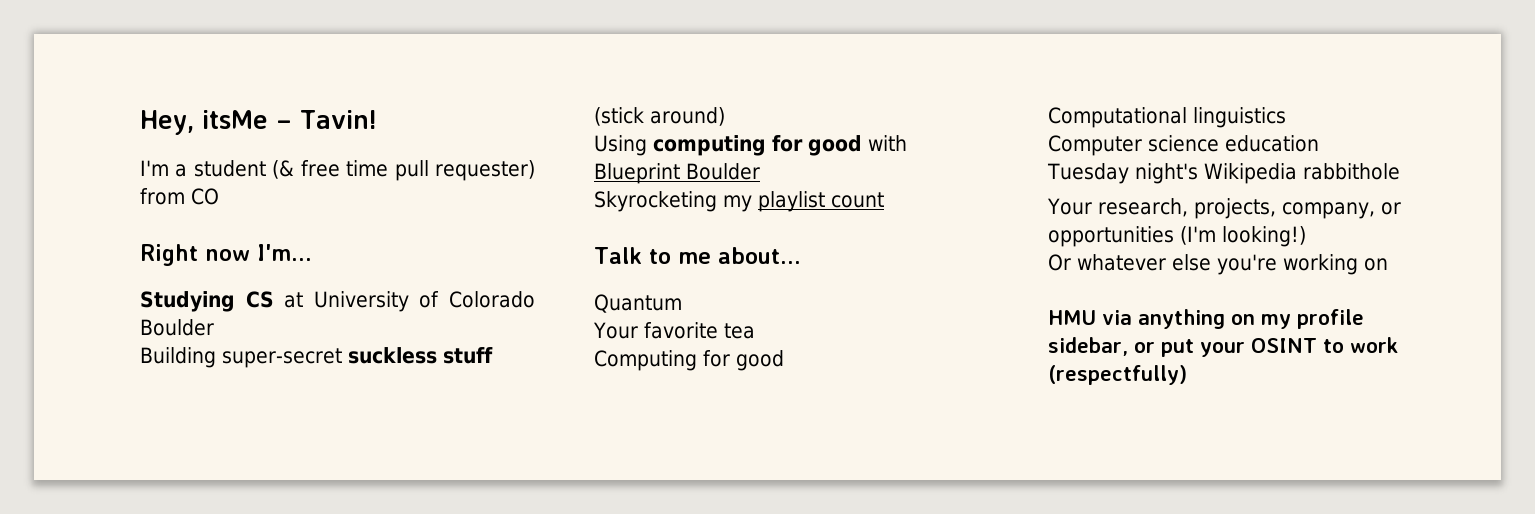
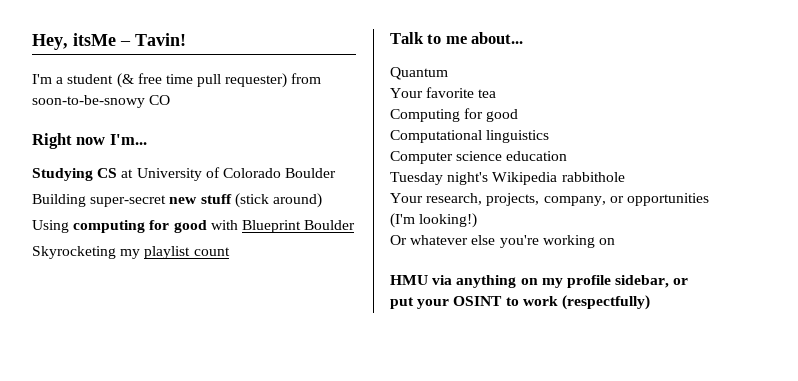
- I'm a student (& free time pull requester) from CO
+ I'm a student (& free time pull requester) from soon-to-be-snowy CO
- Building super-secret suckless stuff (stick around)
+ Building super-secret new stuff (stick around)

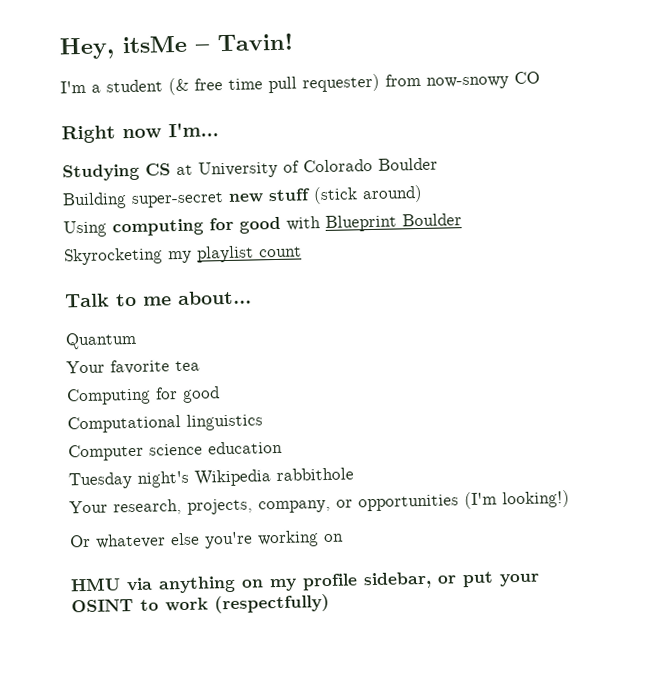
- I'm a student (& free time pull requester) from soon-to-be-snowy CO
+ I'm a student (& free time pull requester) from now-snowy CO

